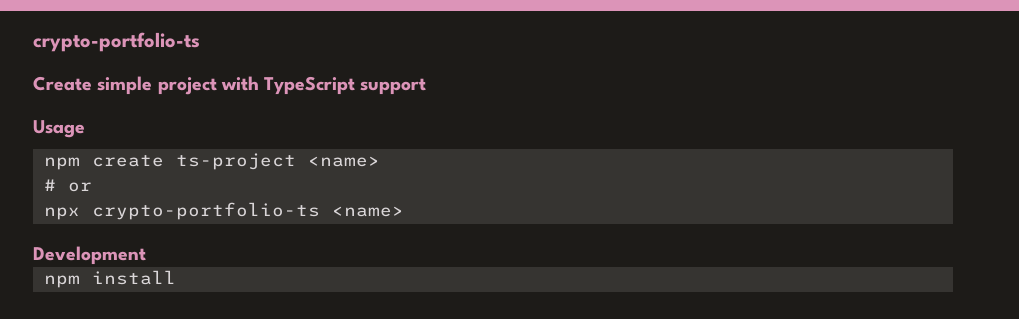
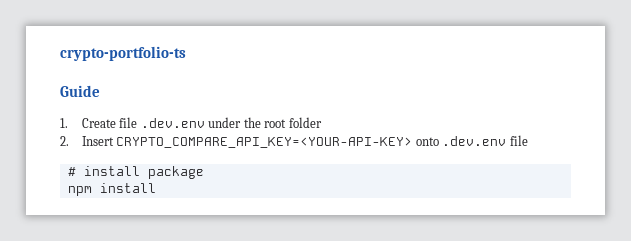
- Create simple project with TypeScript support
- Usage
- npm create ts-project <name>
- # or
- npx crypto-portfolio-ts <name>
- Development
+ Guide
+ 1. Create file .dev.env under the root folder
+ 2. Insert CRYPTO_COMPARE_API_KEY=<YOUR-API-KEY> onto .dev.env file
+ # install package

